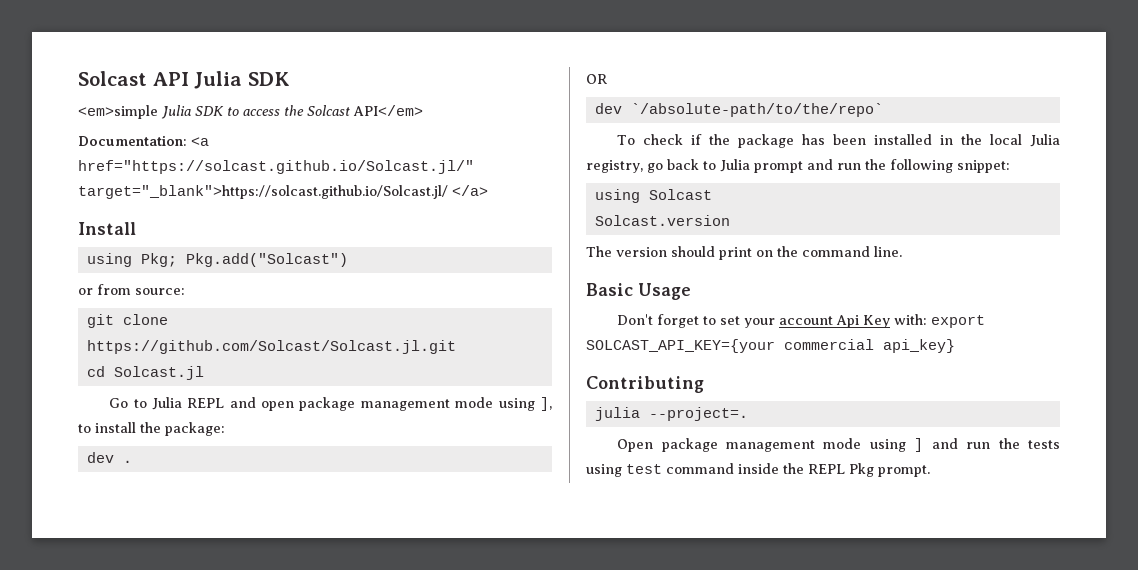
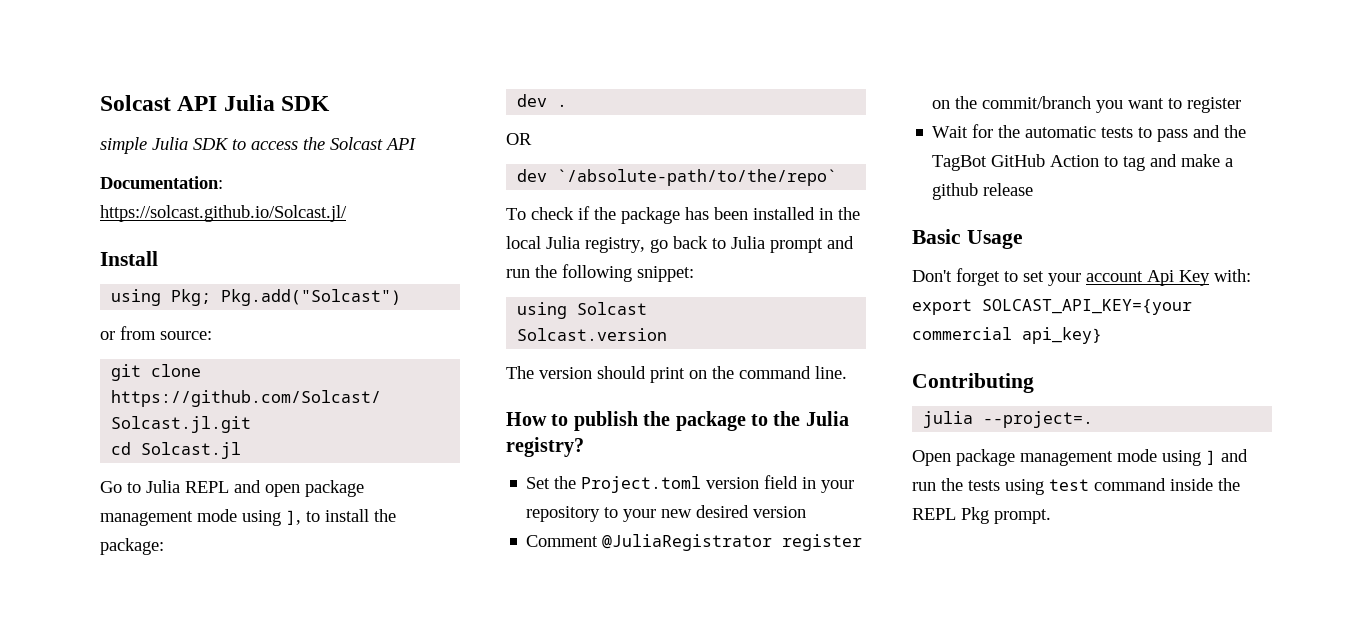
- <em>simple Julia SDK to access the Solcast API</em>
+ simple Julia SDK to access the Solcast API
- Documentation: <a href="https://solcast.github.io/Solcast.jl/" target="_blank">https://solcast.github.io/Solcast.jl/ </a>
+ Documentation: https://solcast.github.io/Solcast.jl/
+ How to publish the package to the Julia registry?
+ Set the Project.toml version field in your repository to your new desired version
+ Comment @JuliaRegistrator register on the commit/branch you want to register
+ Wait for the automatic tests to pass and the TagBot GitHub Action to tag and make a github release

